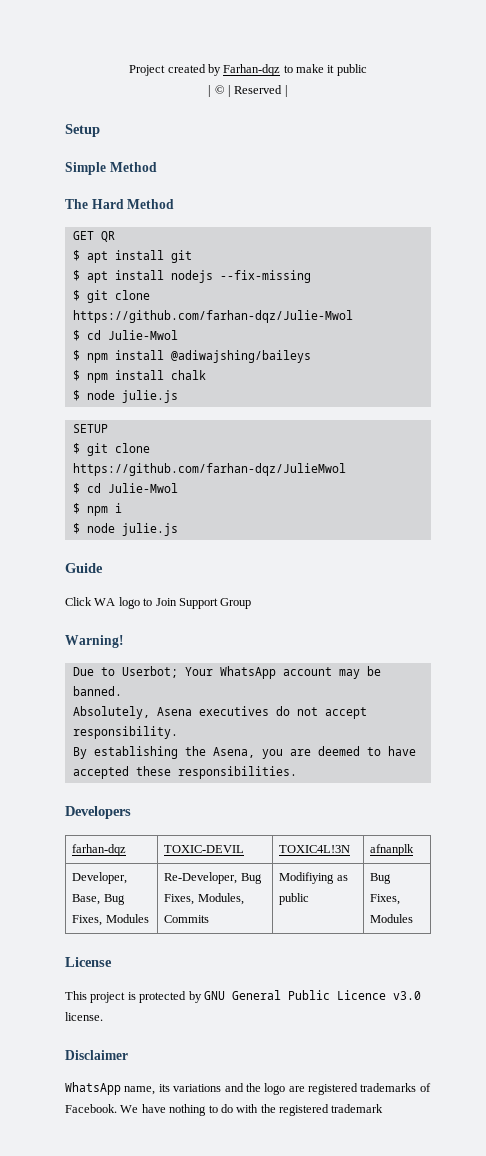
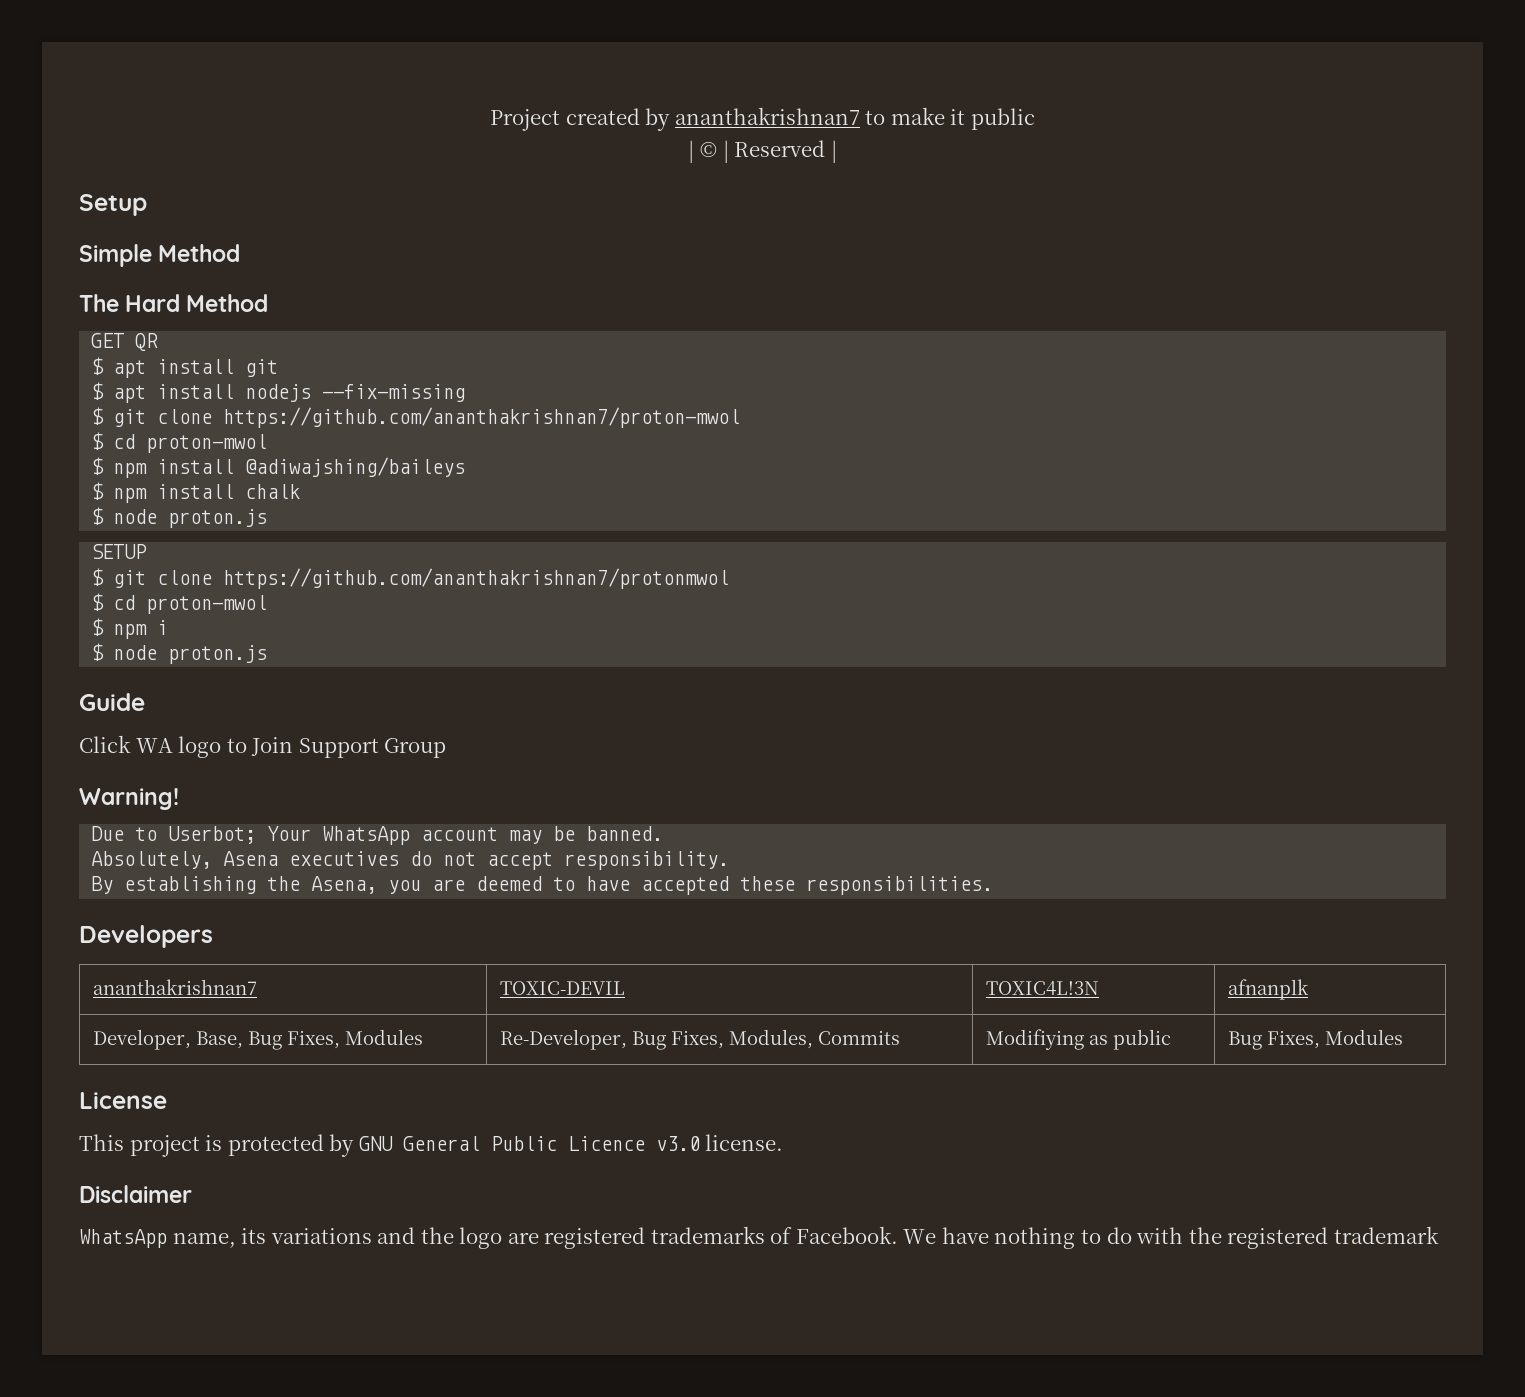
- Project created by Farhan-dqz to make it public
+ Project created by ananthakrishnan7 to make it public
- $ git clone https://github.com/farhan-dqz/Julie-Mwol
- $ cd Julie-Mwol
+ $ git clone https://github.com/ananthakrishnan7/proton-mwol
+ $ cd proton-mwol
  $ npm install chalk
- $ node julie.js
+ $ node proton.js
- $ git clone https://github.com/farhan-dqz/JulieMwol
- $ cd Julie-Mwol
+ $ git clone https://github.com/ananthakrishnan7/protonmwol
+ $ cd proton-mwol
  $ npm i
- $ node julie.js
+ $ node proton.js
- farhan-dqz | TOXIC-DEVIL | TOXIC4L!3N | afnanplk
+ ananthakrishnan7 | TOXIC-DEVIL | TOXIC4L!3N | afnanplk

